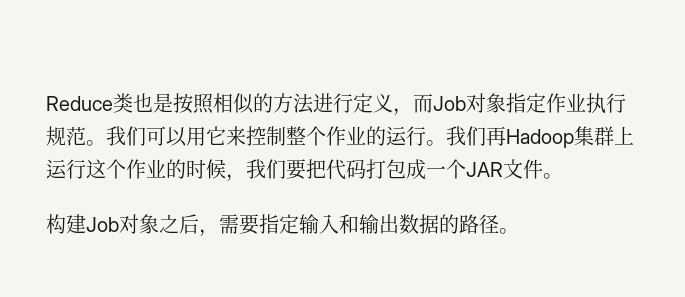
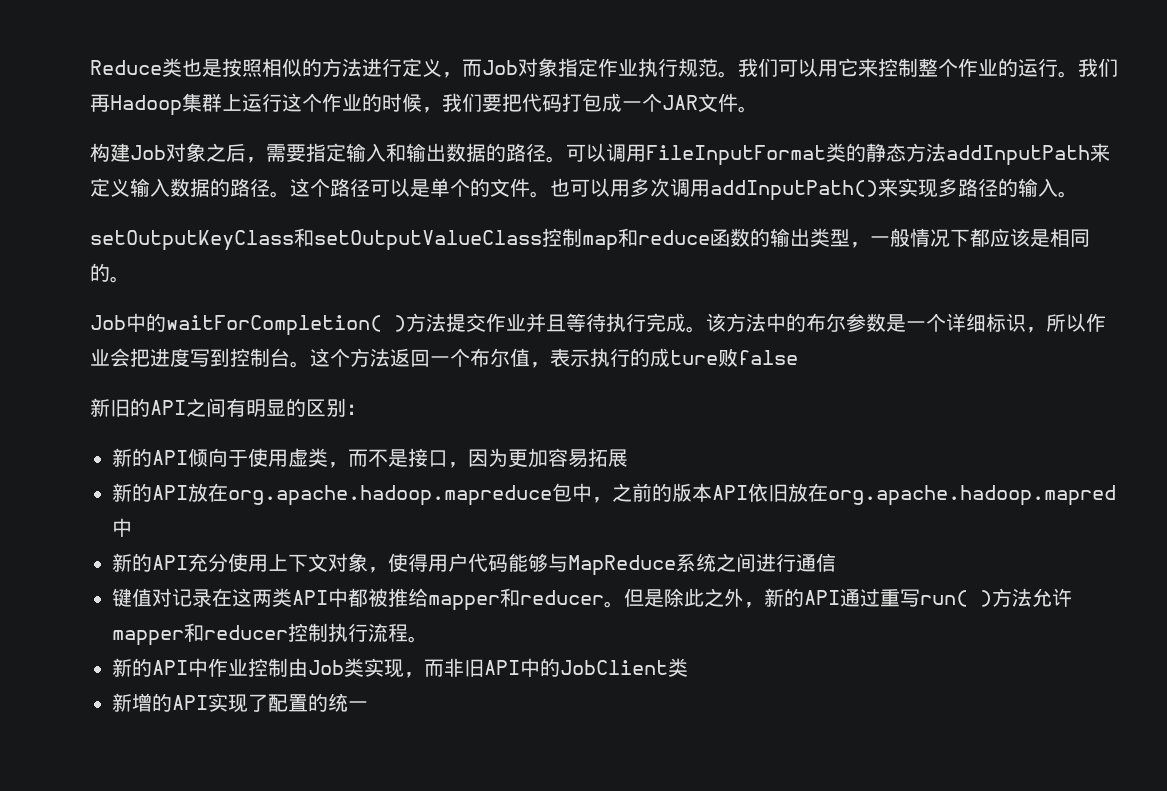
+ 可以调用FileInputFormat类的静态方法addInputPath来定义输入数据的路径。这个路径可以是单个的文件。也可以用多次调用addInputPath()来实现多路径的输入。
+ setOutputKeyClass和setOutputValueClass控制map和reduce函数的输出类型，一般情况下都应该是相同的。
+ Job中的waitForCompletion( )方法提交作业并且等待执行完成。该方法中的布尔参数是一个详细标识，所以作业会把进度写到控制台。这个方法返回一个布尔值，表示执行的成ture败false
+ 新旧的API之间有明显的区别：
+ 新的API倾向于使用虚类，而不是接口，因为更加容易拓展
+ 新的API放在org.apache.hadoop.mapreduce包中，之前的版本API依旧放在org.apache.hadoop.mapred中
+ 新的API充分使用上下文对象，使得用户代码能够与MapReduce系统之间进行通信
+ 键值对记录在这两类API中都被推给mapper和reducer。但是除此之外，新的API通过重写run( )方法允许mapper和reducer控制执行流程。
+ 新的API中作业控制由Job类实现，而非旧API中的JobClient类
+ 新增的API实现了配置的统一

